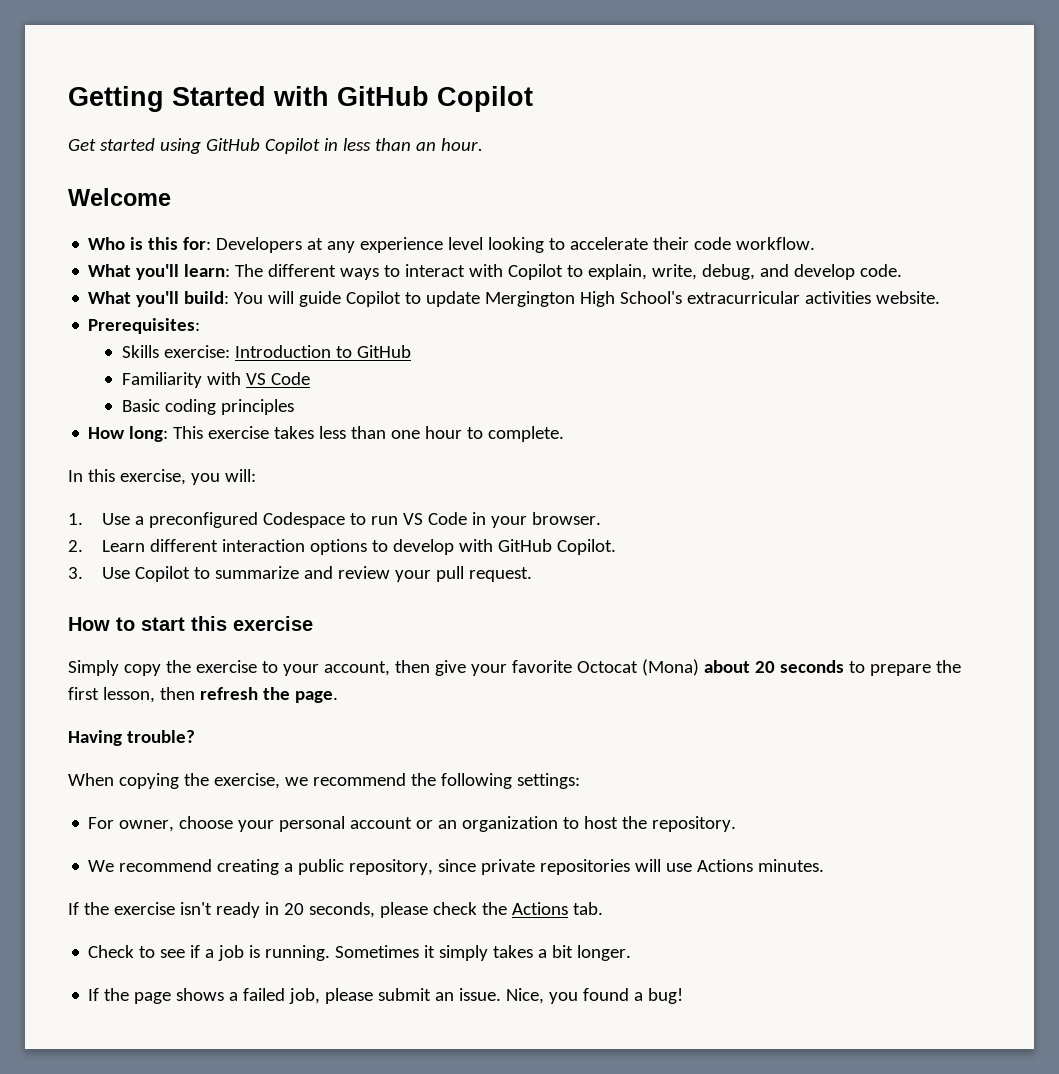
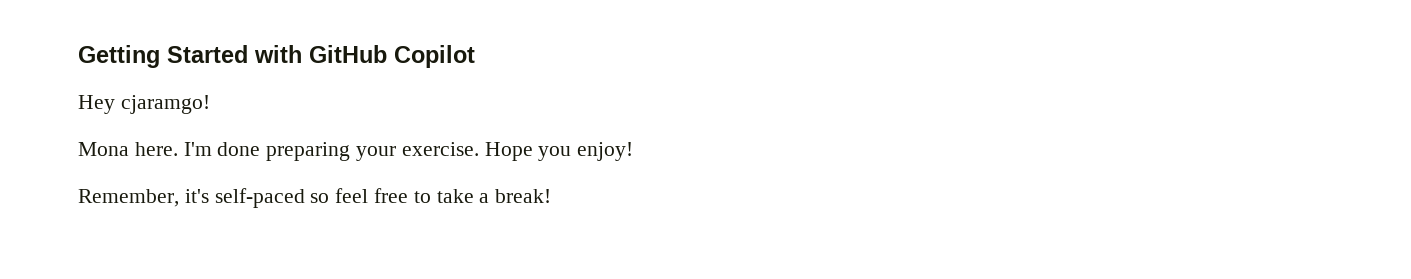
- Get started using GitHub Copilot in less than an hour.
- Welcome
- Who is this for: Developers at any experience level looking to accelerate their code workflow.
- What you'll learn: The different ways to interact with Copilot to explain, write, debug, and develop code.
- What you'll build: You will guide Copilot to update Mergington High School's extracurricular activities website.
- Prerequisites:
- Skills exercise: Introduction to GitHub
- Familiarity with VS Code
- Basic coding principles
- How long: This exercise takes less than one hour to complete.
- In this exercise, you will:
- 1. Use a preconfigured Codespace to run VS Code in your browser.
- 2. Learn different interaction options to develop with GitHub Copilot.
- 3. Use Copilot to summarize and review your pull request.
- How to start this exercise
- Simply copy the exercise to your account, then give your favorite Octocat (Mona) about 20 seconds to prepare the first lesson, then refresh the page.
- Having trouble?
- When copying the exercise, we recommend the following settings:
- For owner, choose your personal account or an organization to host the repository.
- We recommend creating a public repository, since private repositories will use Actions minutes.
- If the exercise isn't ready in 20 seconds, please check the Actions tab.
- Check to see if a job is running. Sometimes it simply takes a bit longer.
- If the page shows a failed job, please submit an issue. Nice, you found a bug!
+ Hey cjaramgo!
+ Mona here. I'm done preparing your exercise. Hope you enjoy!
+ Remember, it's self-paced so feel free to take a break!

